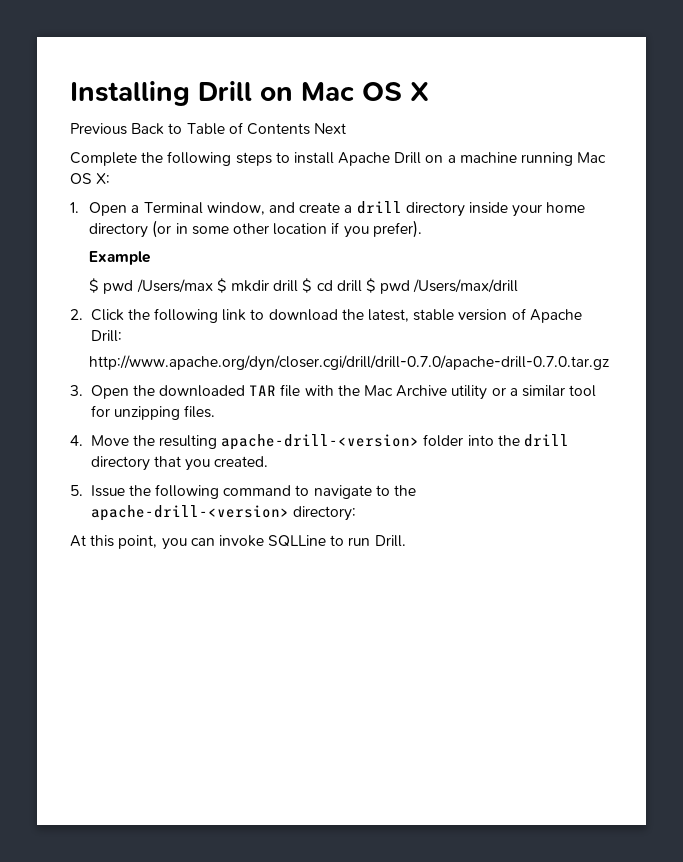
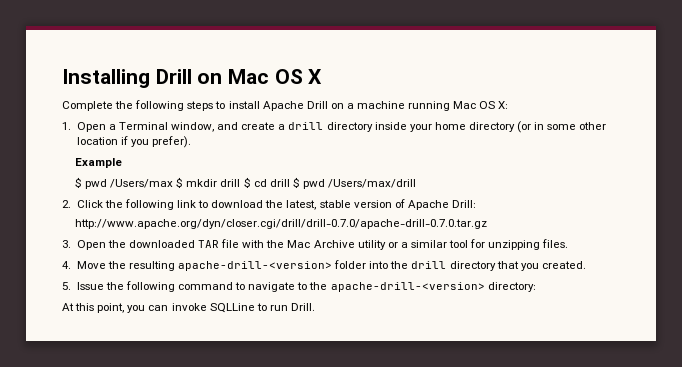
- Previous Back to Table of Contents Next

